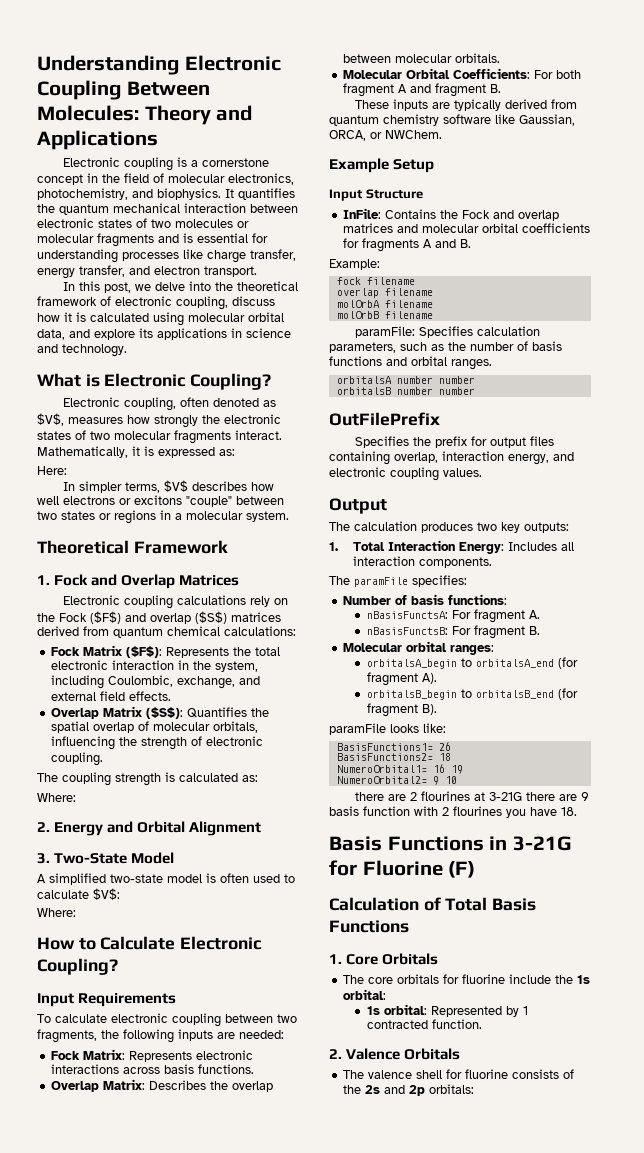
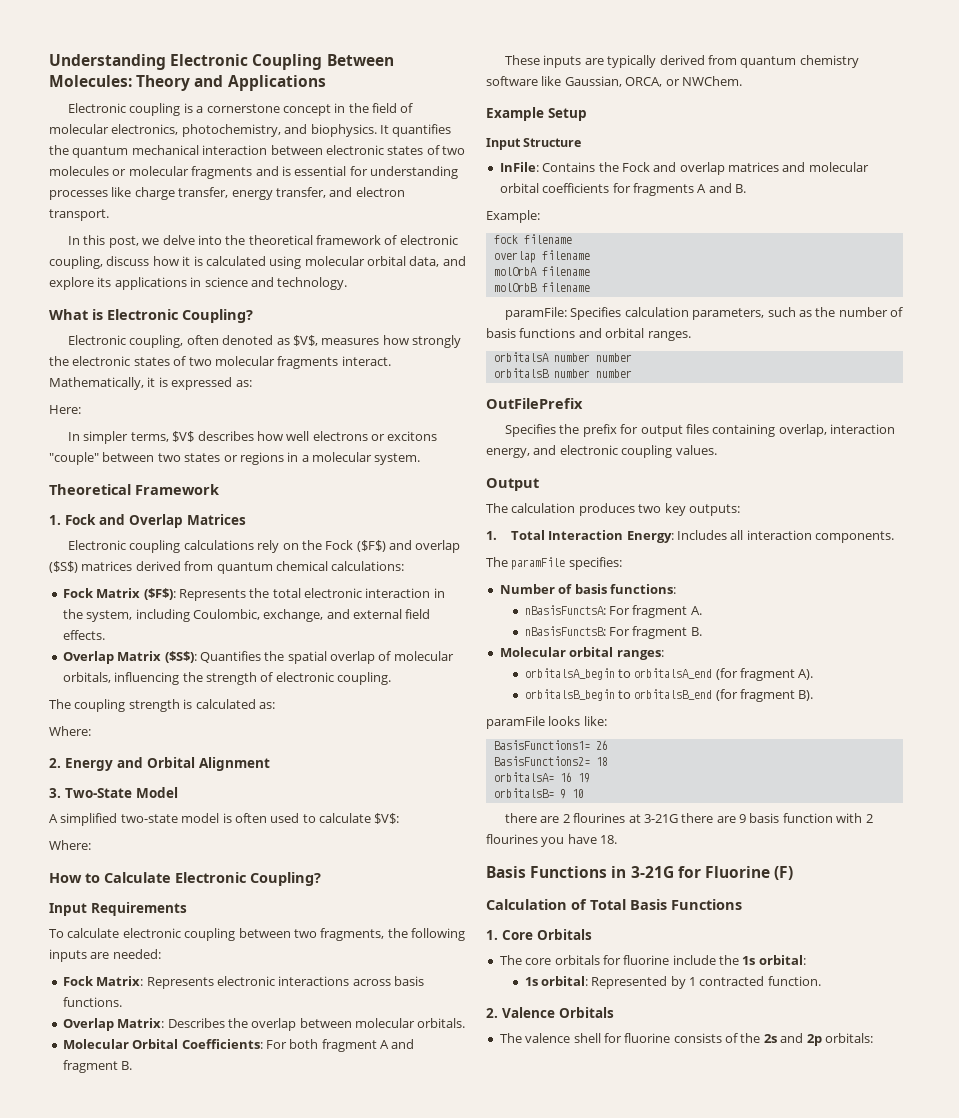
- NumeroOrbital1= 16 19
+ orbitalsA= 16 19
- NumeroOrbital2= 9 10
+ orbitalsB= 9 10

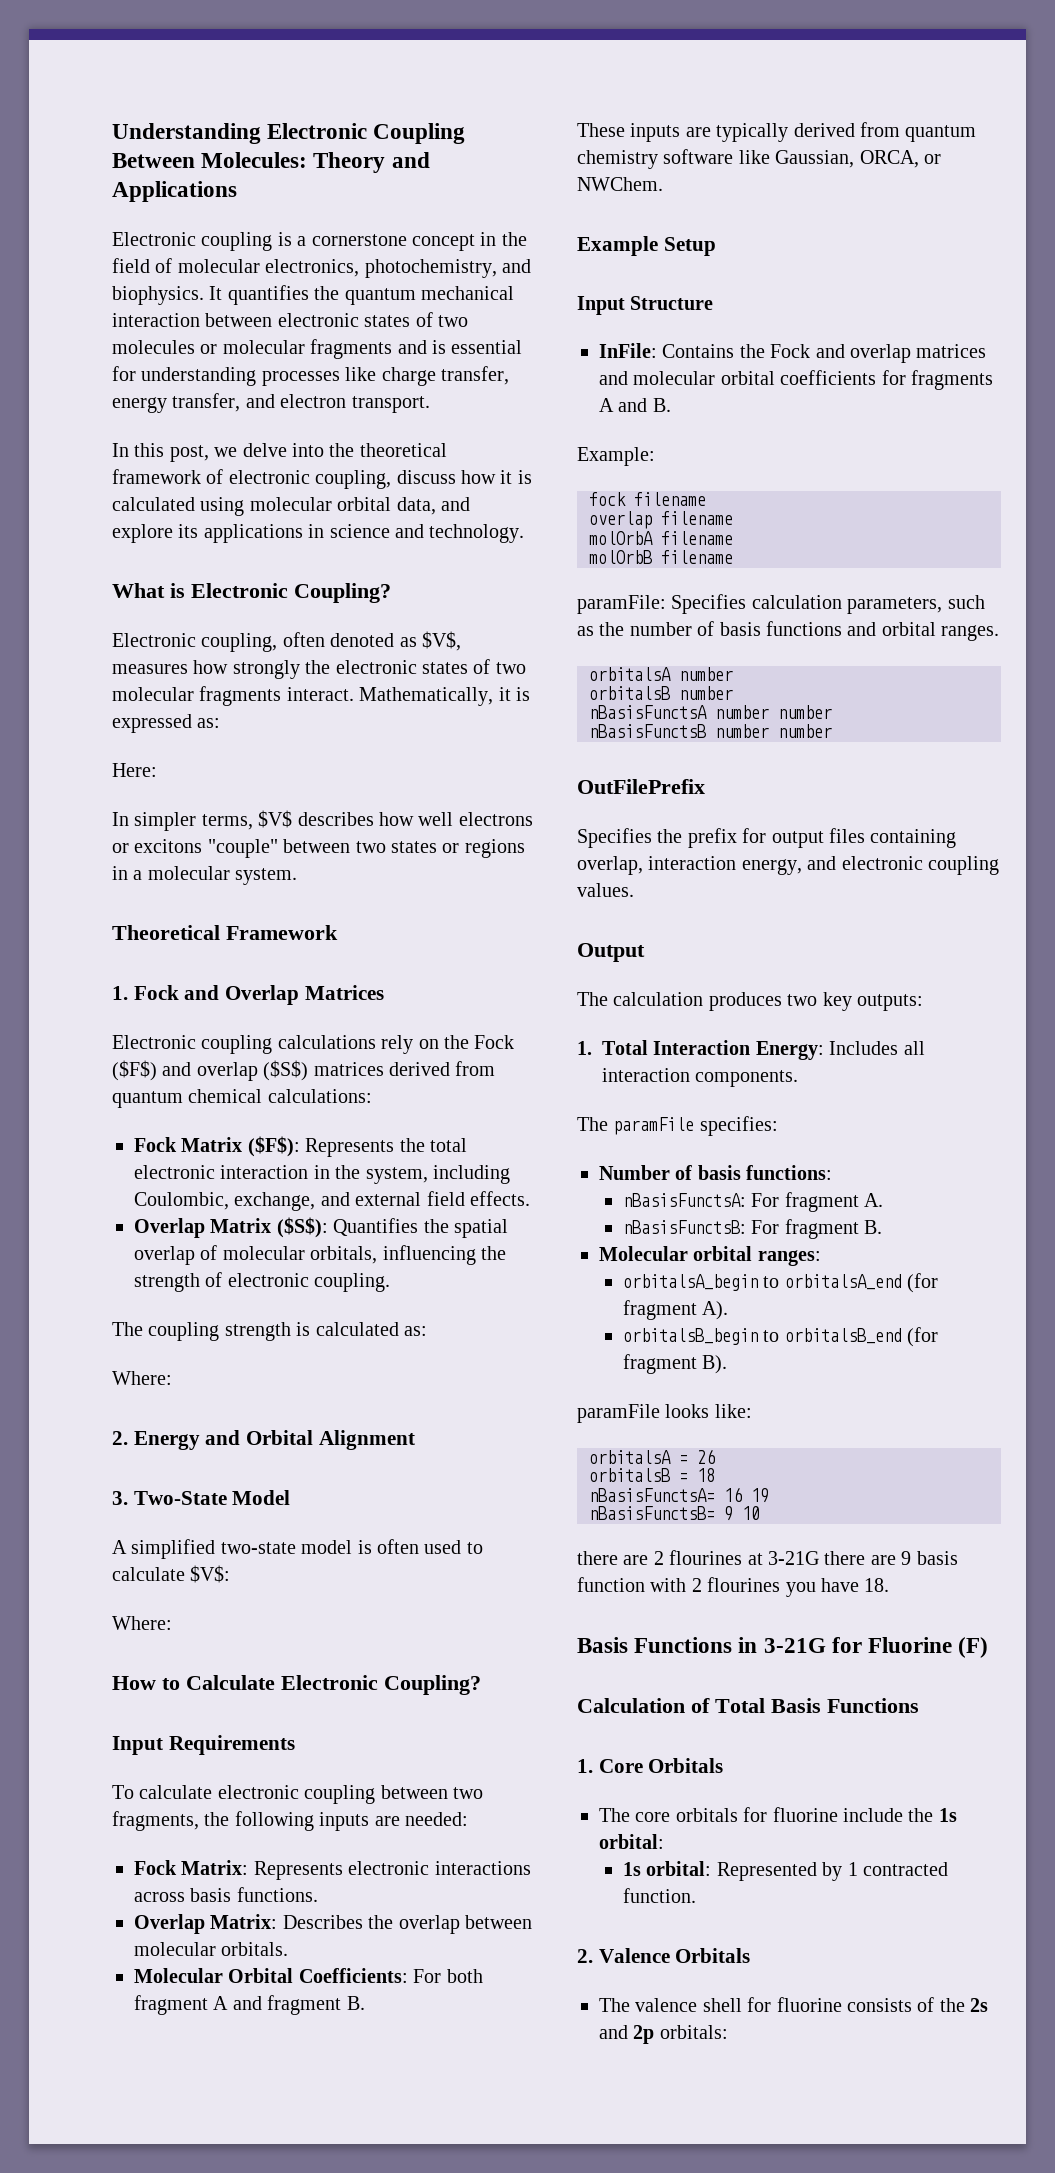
- orbitalsA number number
- orbitalsB number number
+ orbitalsA number
+ orbitalsB number
+ nBasisFunctsA number number
+ nBasisFunctsB number number
- BasisFunctions1= 26
+ orbitalsA = 26
- BasisFunctions2= 18
+ orbitalsB = 18
- orbitalsA= 16 19
+ nBasisFunctsA= 16 19
- orbitalsB= 9 10
+ nBasisFunctsB= 9 10

